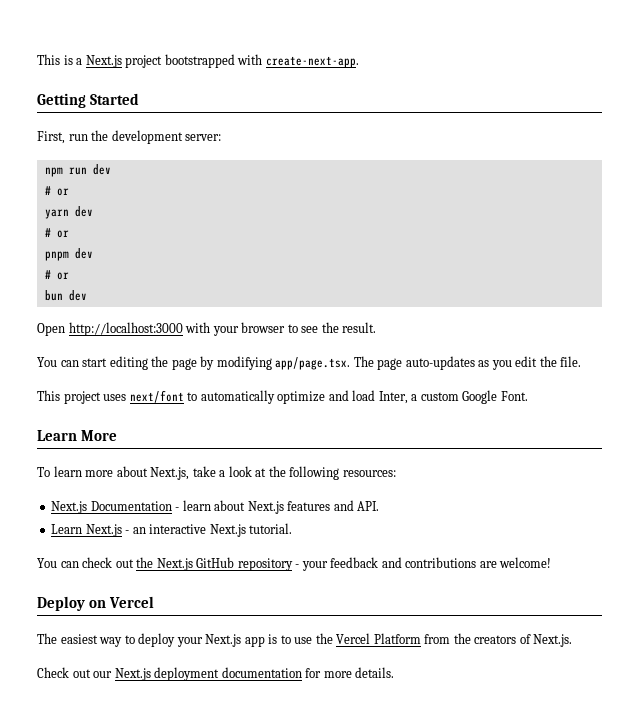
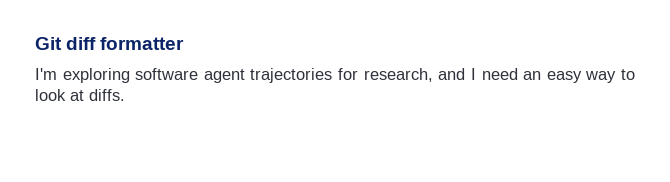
- This is a Next.js project bootstrapped with create-next-app.
- Getting Started
- First, run the development server:
- npm run dev
- # or
- yarn dev
- # or
- pnpm dev
- # or
- bun dev
- Open http://localhost:3000 with your browser to see the result.
- You can start editing the page by modifying app/page.tsx. The page auto-updates as you edit the file.
- This project uses next/font to automatically optimize and load Inter, a custom Google Font.
- Learn More
- To learn more about Next.js, take a look at the following resources:
- Next.js Documentation - learn about Next.js features and API.
- Learn Next.js - an interactive Next.js tutorial.
- You can check out the Next.js GitHub repository - your feedback and contributions are welcome!
- Deploy on Vercel
- The easiest way to deploy your Next.js app is to use the Vercel Platform from the creators of Next.js.
- Check out our Next.js deployment documentation for more details.
+ Git diff formatter
+ I'm exploring software agent trajectories for research, and I need an easy way to look at diffs.

